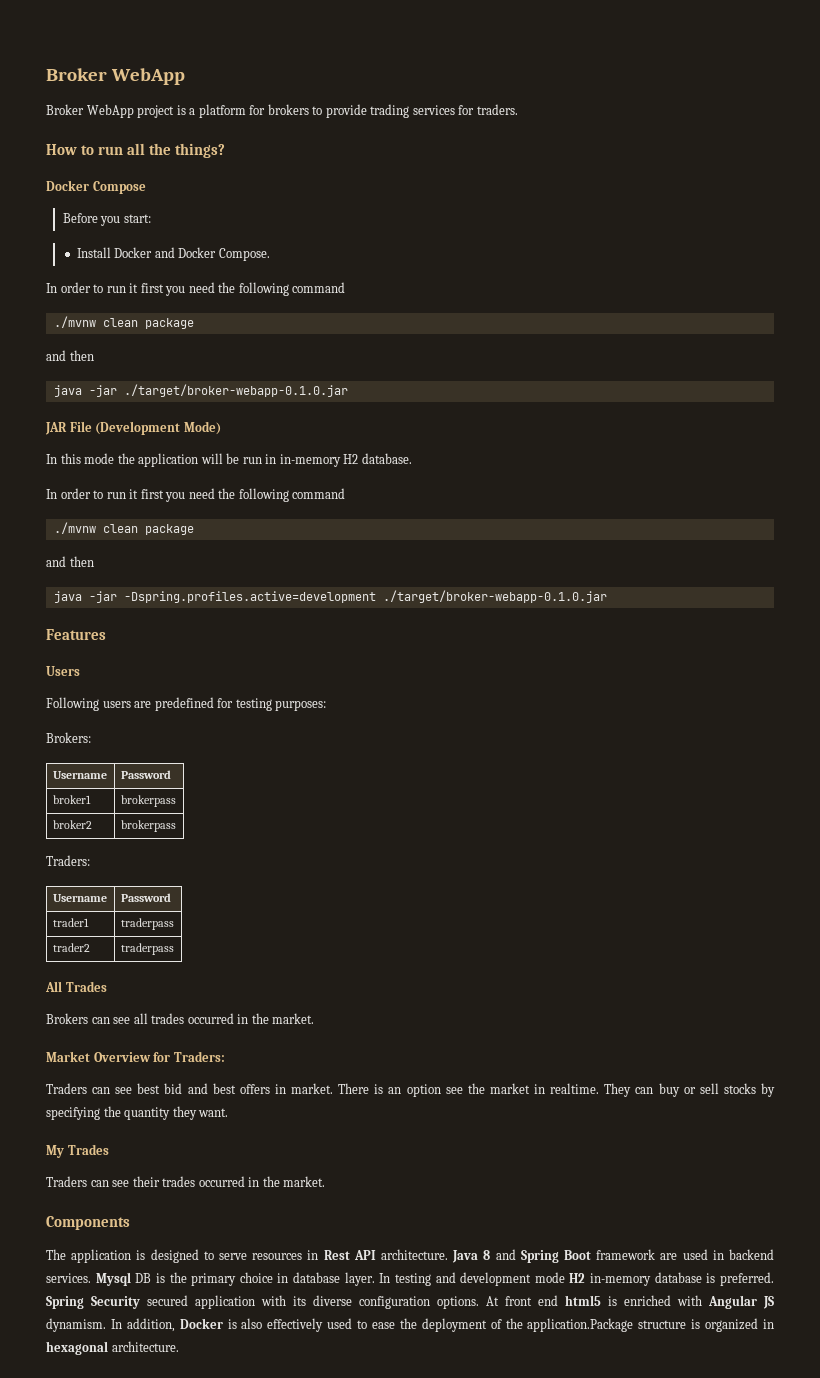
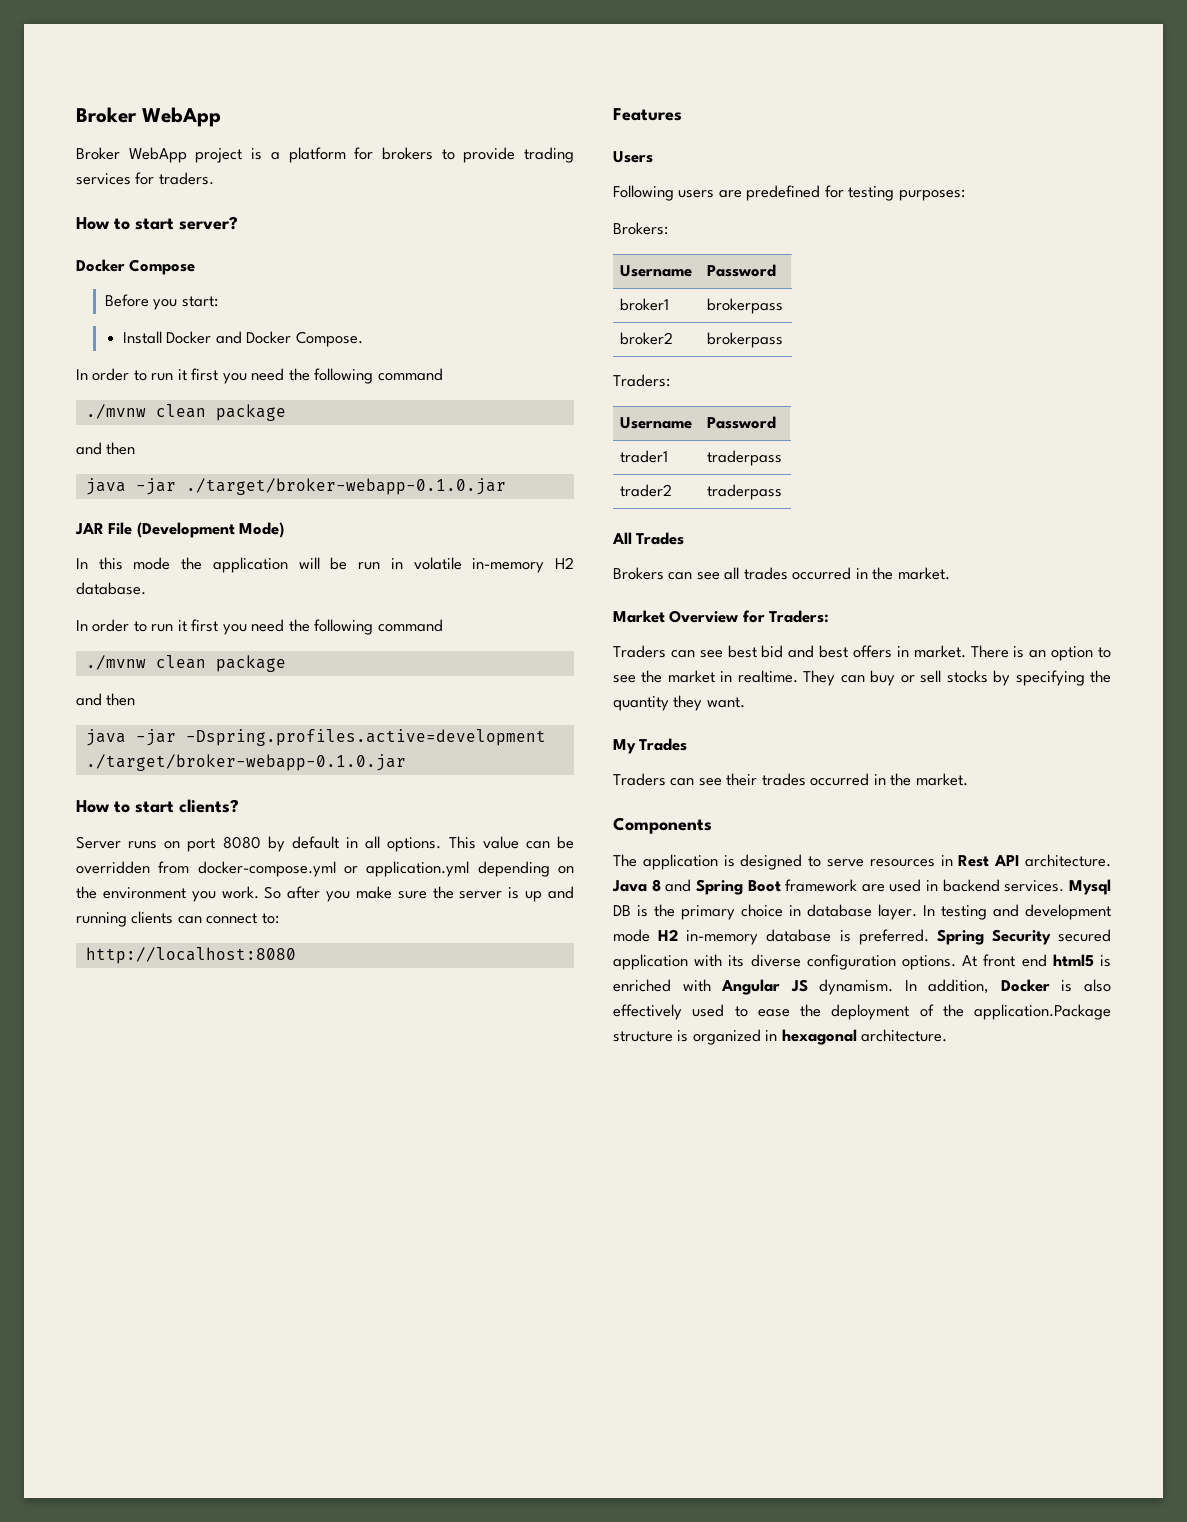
- How to run all the things?
+ How to start server?
- In this mode the application will be run in in-memory H2 database.
+ In this mode the application will be run in volatile in-memory H2 database.
+ How to start clients?
+ Server runs on port 8080 by default in all options. This value can be overridden from docker-compose.yml or application.yml depending on the environment you work. So after you make sure the server is up and running clients can connect to:
+ http://localhost:8080
- There is an option see the market in realtime.
+ There is an option to see the market in realtime.

